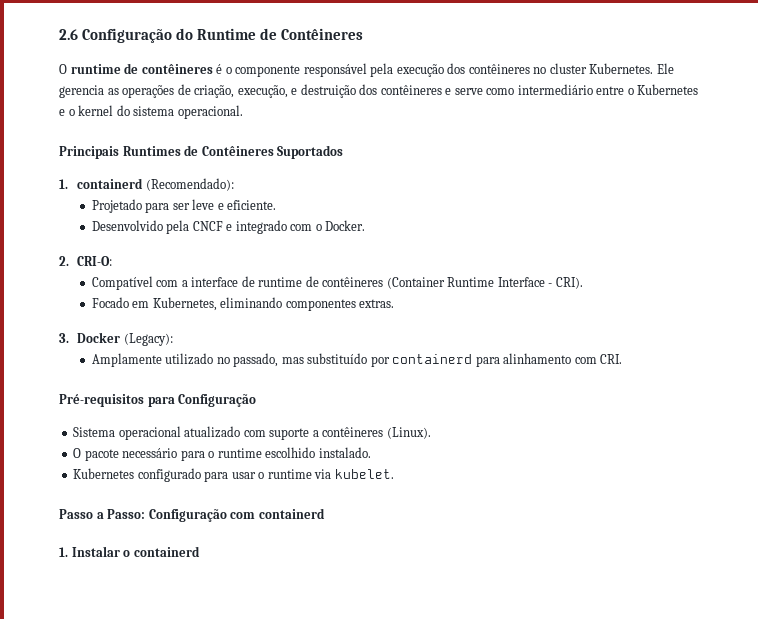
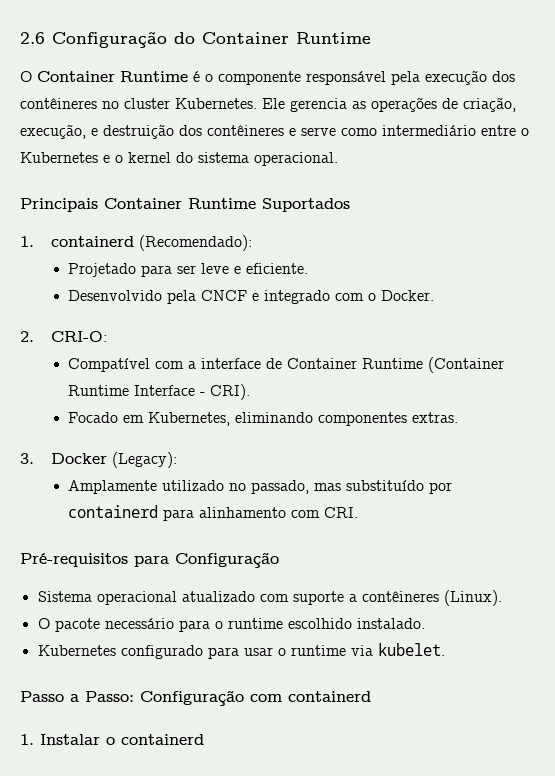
- 2.6 Configuração do Runtime de Contêineres
- O runtime de contêineres é o componente responsável pela execução dos contêineres no cluster Kubernetes.
+ 2.6 Configuração do Container Runtime
+ O Container Runtime é o componente responsável pela execução dos contêineres no cluster Kubernetes.
- Principais Runtimes de Contêineres Suportados
+ Principais Container Runtime Suportados
- Compatível com a interface de runtime de contêineres (Container Runtime Interface - CRI).
+ Compatível com a interface de Container Runtime (Container Runtime Interface - CRI).

